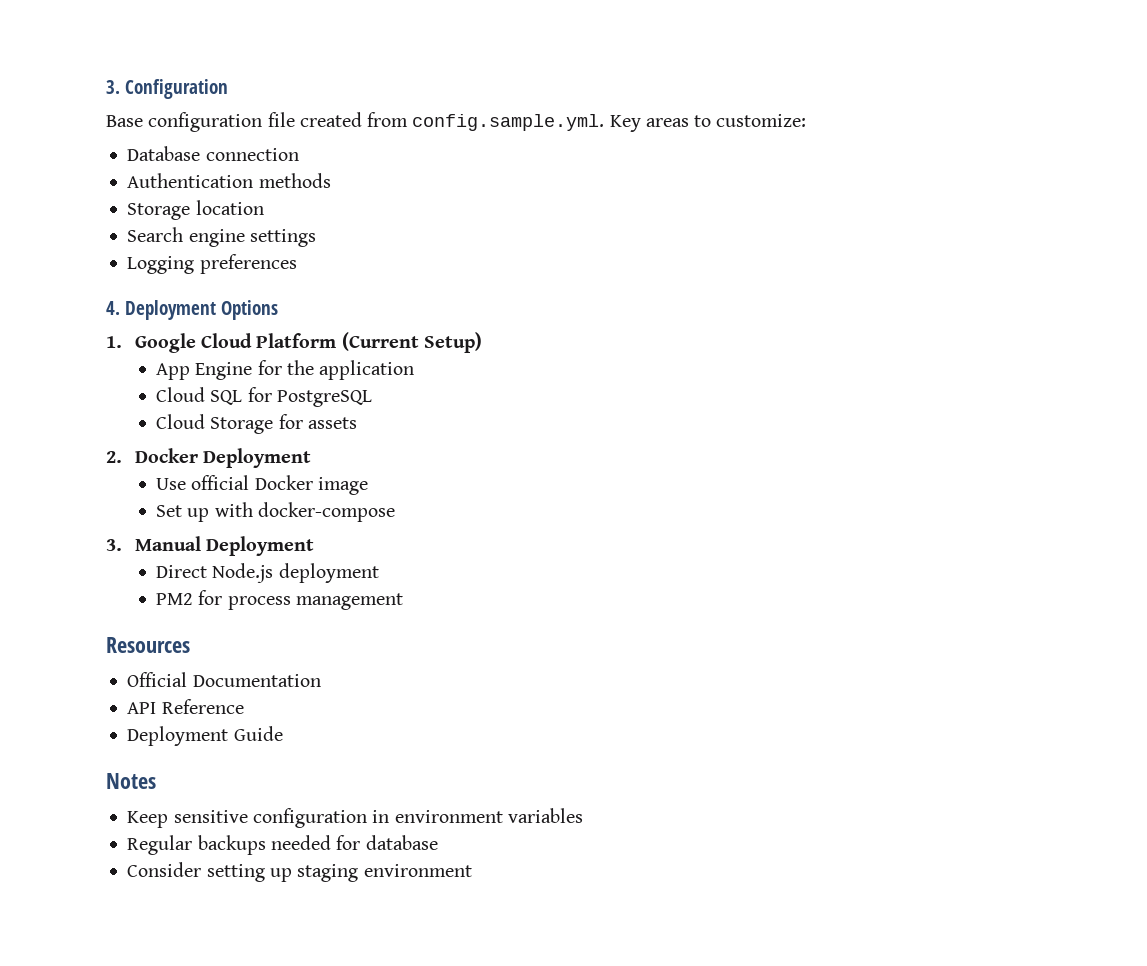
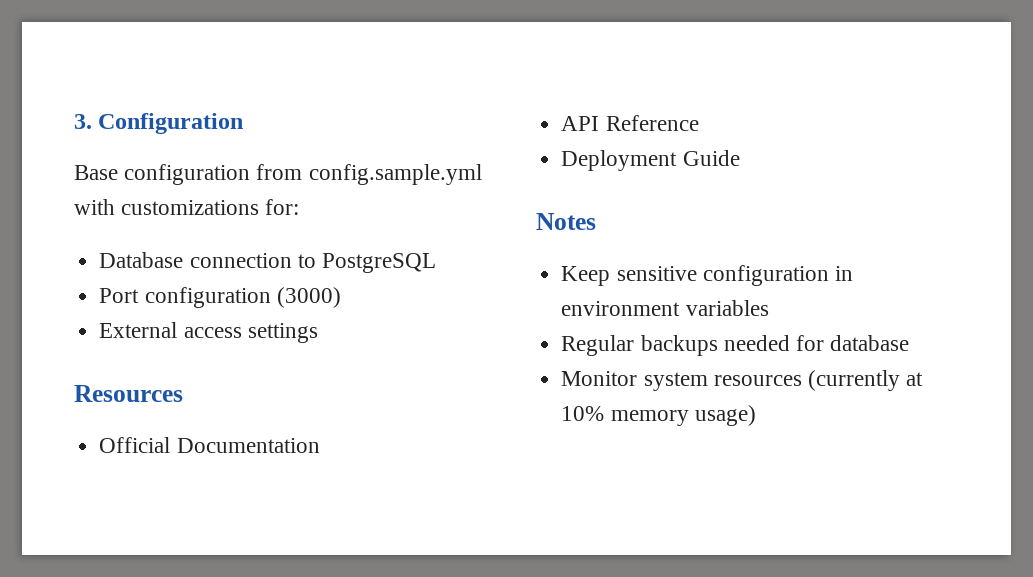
- Base configuration file created from config.sample.yml. Key areas to customize:
- Database connection
- Authentication methods
- Storage location
- Search engine settings
- Logging preferences
- 4. Deployment Options
- 1. Google Cloud Platform (Current Setup)
- App Engine for the application
- Cloud SQL for PostgreSQL
- Cloud Storage for assets
- 2. Docker Deployment
- Use official Docker image
- Set up with docker-compose
- 3. Manual Deployment
- Direct Node.js deployment
- PM2 for process management
+ Base configuration from config.sample.yml with customizations for:
+ Database connection to PostgreSQL
+ Port configuration (3000)
+ External access settings
- Consider setting up staging environment
+ Monitor system resources (currently at 10% memory usage)

